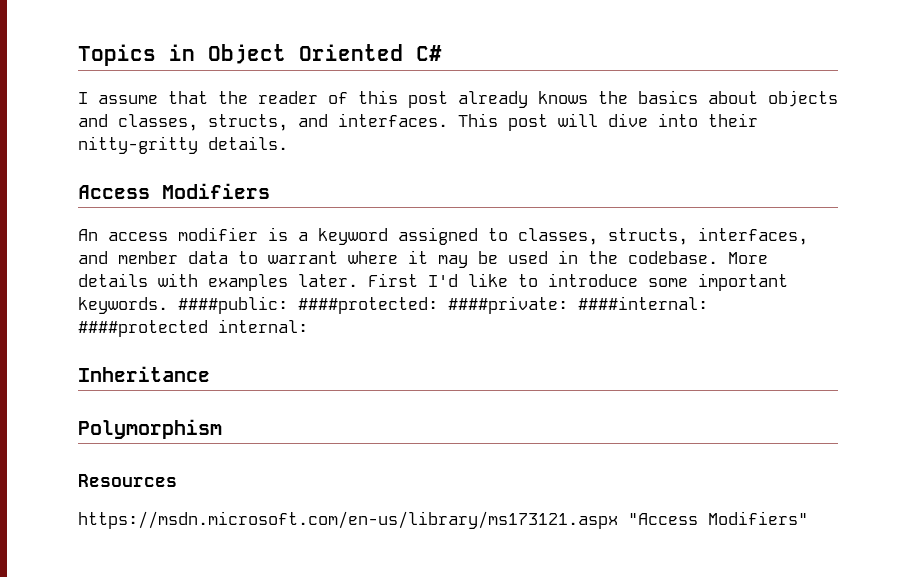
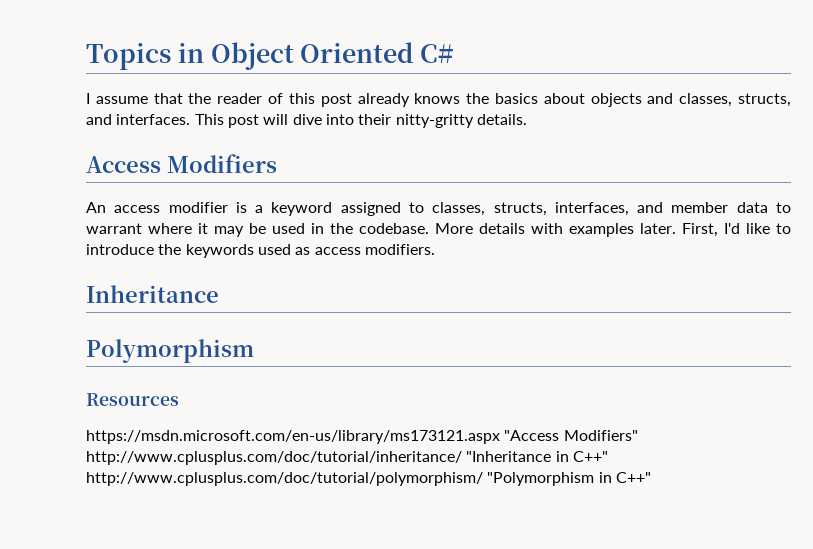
- First I'd like to introduce some important keywords. ####public: ####protected: ####private: ####internal: ####protected internal:
+ First, I'd like to introduce the keywords used as access modifiers.
- https://msdn.microsoft.com/en-us/library/ms173121.aspx "Access Modifiers"
+ https://msdn.microsoft.com/en-us/library/ms173121.aspx "Access Modifiers" http://www.cplusplus.com/doc/tutorial/inheritance/ "Inheritance in C++" http://www.cplusplus.com/doc/tutorial/polymorphism/ "Polymorphism in C++"

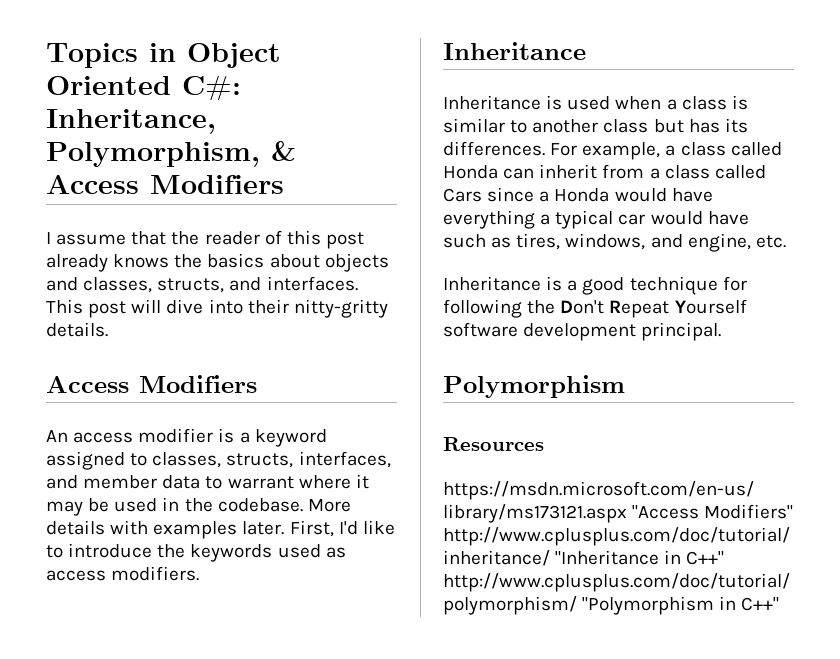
- Topics in Object Oriented C#
+ Topics in Object Oriented C#: Inheritance, Polymorphism, & Access Modifiers
+ Inheritance is used when a class is similar to another class but has its differences. For example, a class called Honda can inherit from a class called Cars since a Honda would have everything a typical car would have such as tires, windows, and engine, etc.
+ Inheritance is a good technique for following the Don't Repeat Yourself software development principal.

